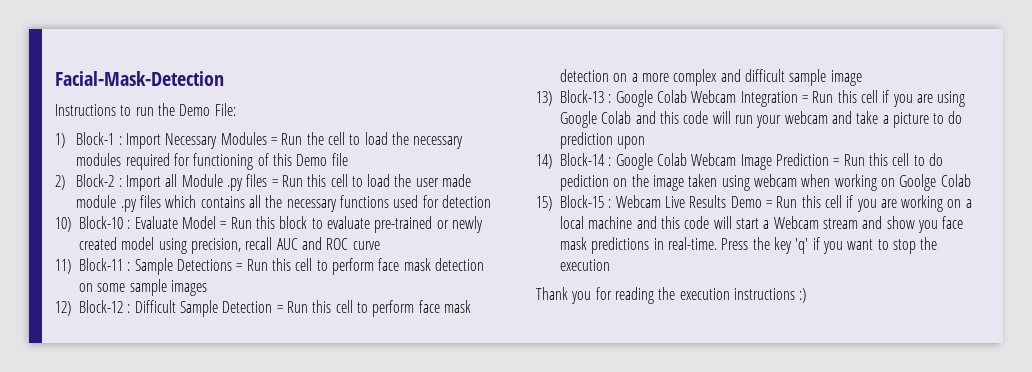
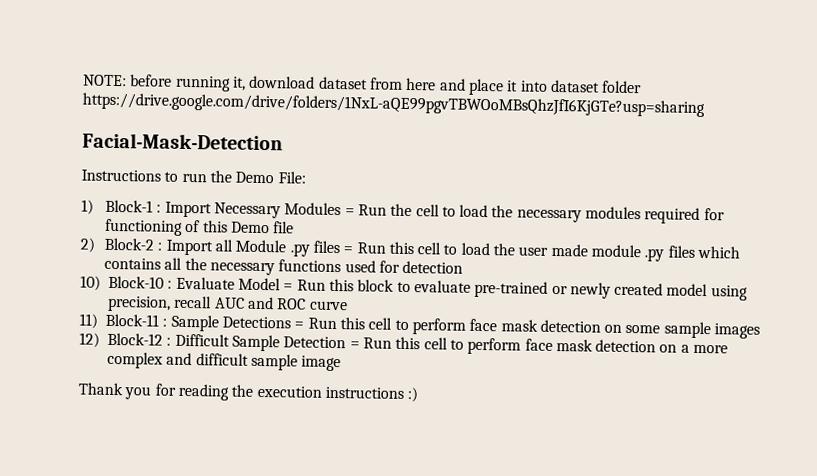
+ NOTE: before running it, download dataset from here and place it into dataset folder https://drive.google.com/drive/folders/1NxL-aQE99pgvTBWOoMBsQhzJfI6KjGTe?usp=sharing
- 13) Block-13 : Google Colab Webcam Integration = Run this cell if you are using Google Colab and this code will run your webcam and take a picture to do prediction upon
- 14) Block-14 : Google Colab Webcam Image Prediction = Run this cell to do pediction on the image taken using webcam when working on Goolge Colab
- 15) Block-15 : Webcam Live Results Demo = Run this cell if you are working on a local machine and this code will start a Webcam stream and show you face mask predictions in real-time. Press the key 'q' if you want to stop the execution

